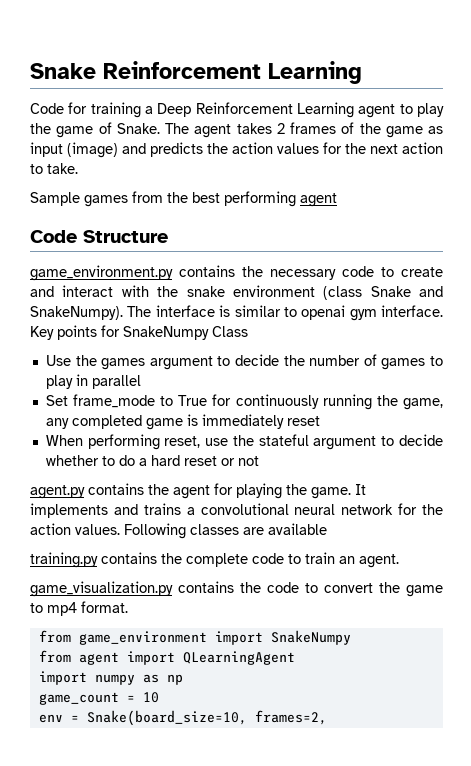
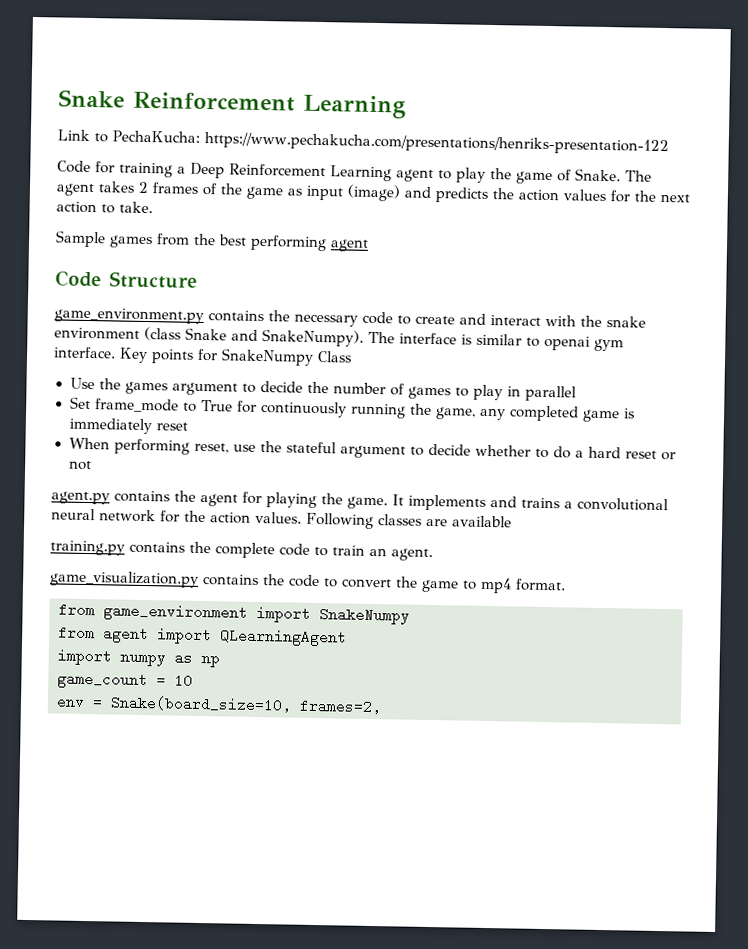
+ Link to PechaKucha: https://www.pechakucha.com/presentations/henriks-presentation-122

